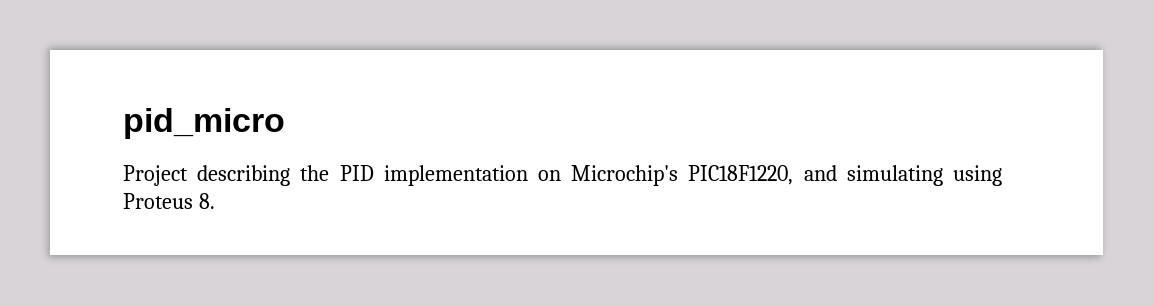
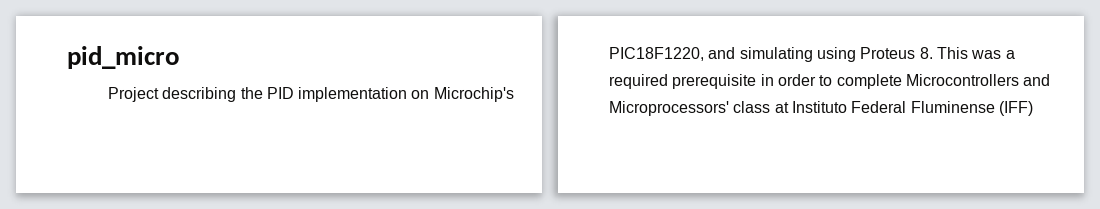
- Project describing the PID implementation on Microchip's PIC18F1220, and simulating using Proteus 8.
+ Project describing the PID implementation on Microchip's PIC18F1220, and simulating using Proteus 8. This was a required prerequisite in order to complete Microcontrollers and Microprocessors' class at Instituto Federal Fluminense (IFF)

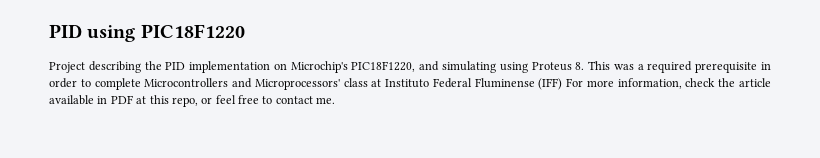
- pid_micro
+ PID using PIC18F1220
- Project describing the PID implementation on Microchip's PIC18F1220, and simulating using Proteus 8. This was a required prerequisite in order to complete Microcontrollers and Microprocessors' class at Instituto Federal Fluminense (IFF)
+ Project describing the PID implementation on Microchip's PIC18F1220, and simulating using Proteus 8. This was a required prerequisite in order to complete Microcontrollers and Microprocessors' class at Instituto Federal Fluminense (IFF) For more information, check the article available in PDF at this repo, or feel free to contact me.

